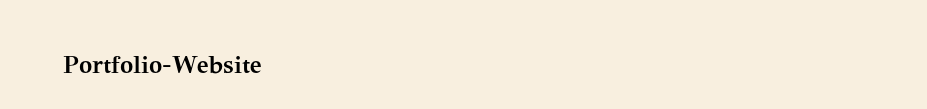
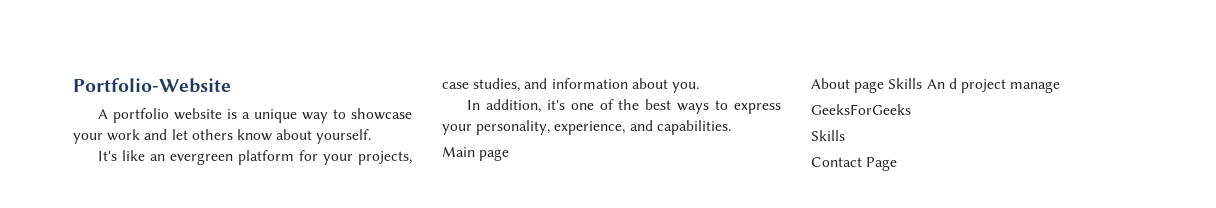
+ A portfolio website is a unique way to showcase your work and let others know about yourself.
+ It's like an evergreen platform for your projects, case studies, and information about you.
+ In addition, it's one of the best ways to express your personality, experience, and capabilities.
+ Main page
+ About page Skills An d project manage
+ GeeksForGeeks
+ Skills
+ Contact Page

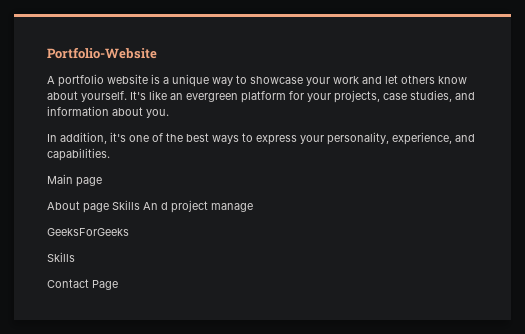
- A portfolio website is a unique way to showcase your work and let others know about yourself.
- It's like an evergreen platform for your projects, case studies, and information about you.
+ A portfolio website is a unique way to showcase your work and let others know about yourself. It's like an evergreen platform for your projects, case studies, and information about you.

